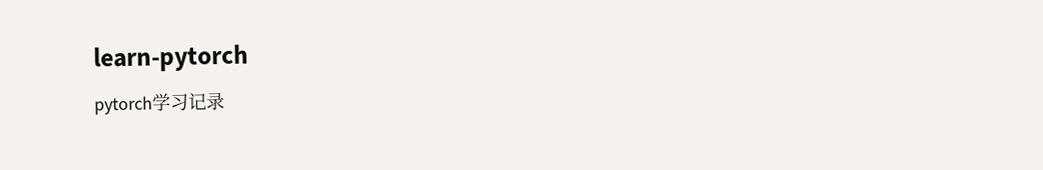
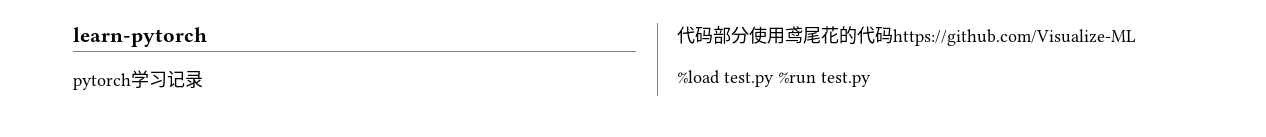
+ 代码部分使用鸢尾花的代码https://github.com/Visualize-ML
+ %load test.py %run test.py

